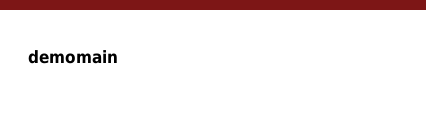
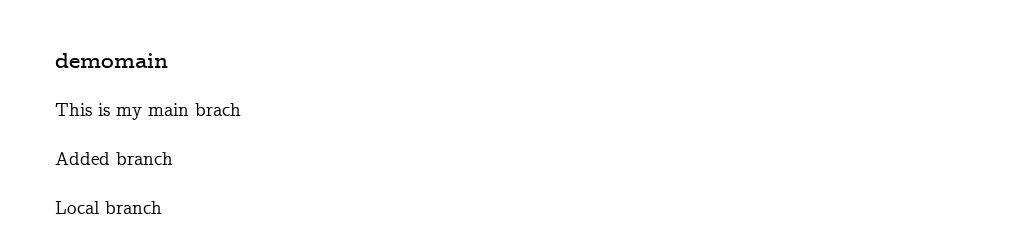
+ This is my main brach
+ Added branch
+ Local branch

